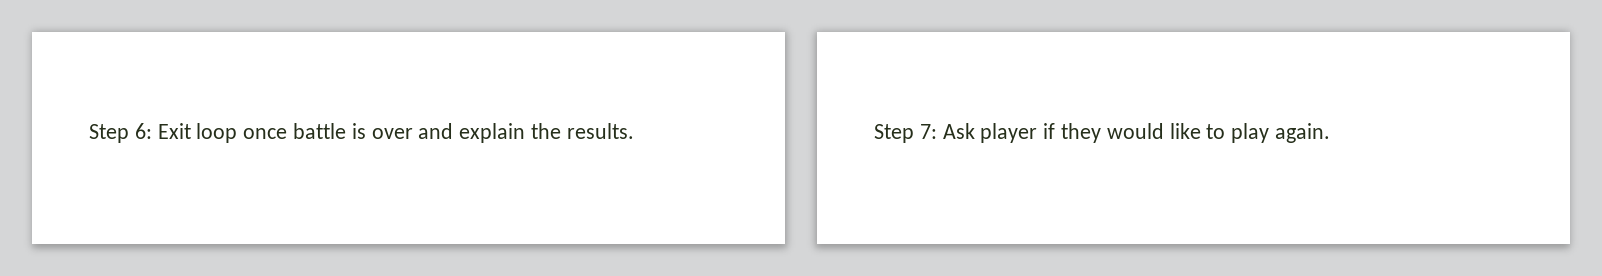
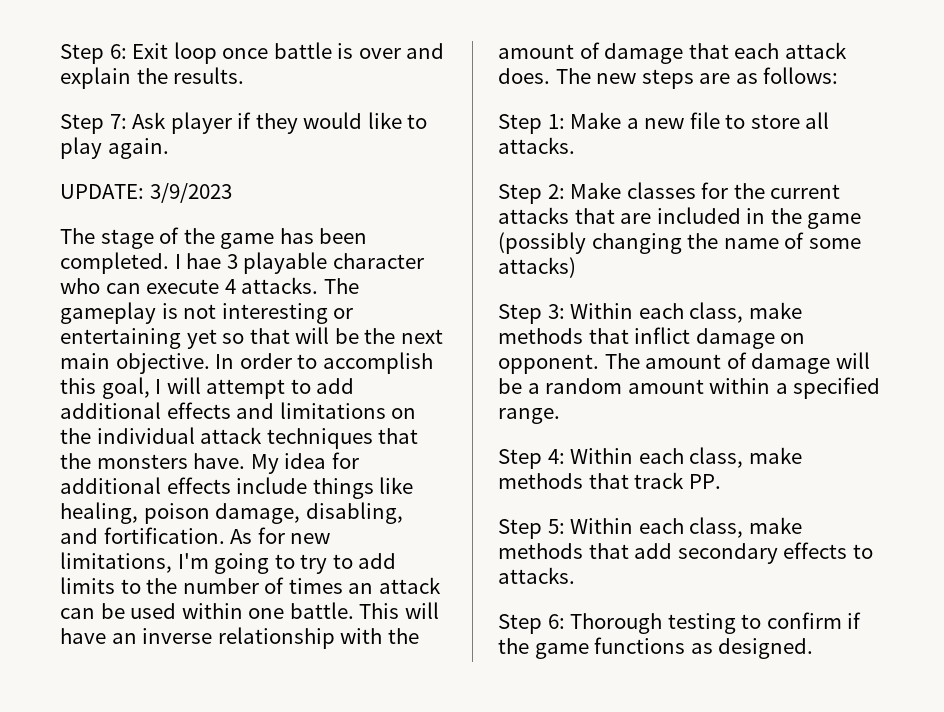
+ UPDATE: 3/9/2023
+ The stage of the game has been completed. I hae 3 playable character who can execute 4 attacks. The gameplay is not interesting or entertaining yet so that will be the next main objective. In order to accomplish this goal, I will attempt to add additional effects and limitations on the individual attack techniques that the monsters have. My idea for additional effects include things like healing, poison damage, disabling, and fortification. As for new limitations, I'm going to try to add limits to the number of times an attack can be used within one battle. This will have an inverse relationship with the amount of damage that each attack does. The new steps are as follows:
+ Step 1: Make a new file to store all attacks.
+ Step 2: Make classes for the current attacks that are included in the game (possibly changing the name of some attacks)
+ Step 3: Within each class, make methods that inflict damage on opponent. The amount of damage will be a random amount within a specified range.
+ Step 4: Within each class, make methods that track PP.
+ Step 5: Within each class, make methods that add secondary effects to attacks.
+ Step 6: Thorough testing to confirm if the game functions as designed.

